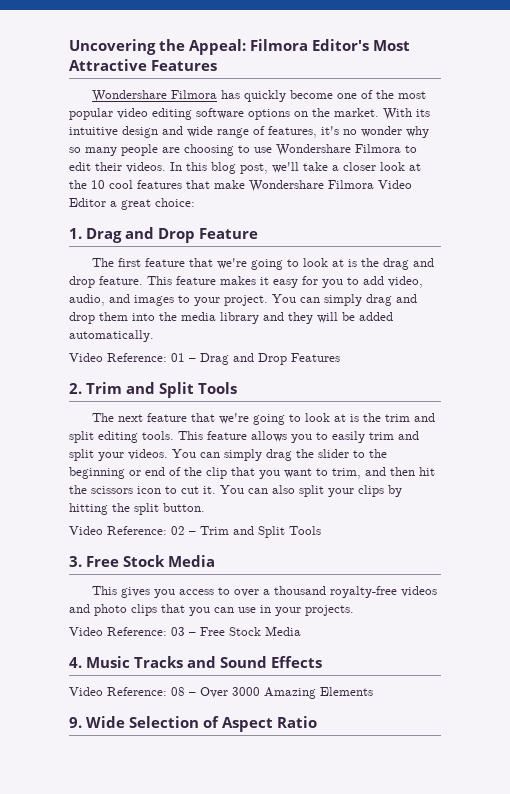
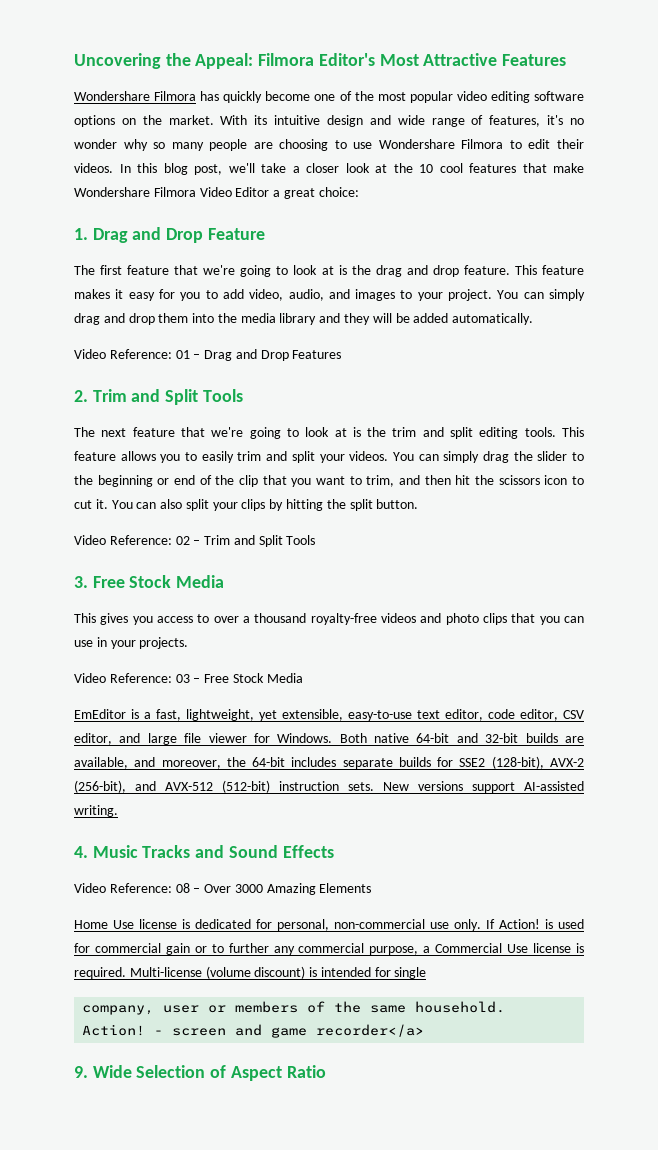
+ EmEditor is a fast, lightweight, yet extensible, easy-to-use text editor, code editor, CSV editor, and large file viewer for Windows. Both native 64-bit and 32-bit builds are available, and moreover, the 64-bit includes separate builds for SSE2 (128-bit), AVX-2 (256-bit), and AVX-512 (512-bit) instruction sets. New versions support AI-assisted writing.
+ Home Use license is dedicated for personal, non-commercial use only. If Action! is used for commercial gain or to further any commercial purpose, a Commercial Use license is required. Multi-license (volume discount) is intended for single
+ company, user or members of the same household. Action! - screen and game recorder</a>

